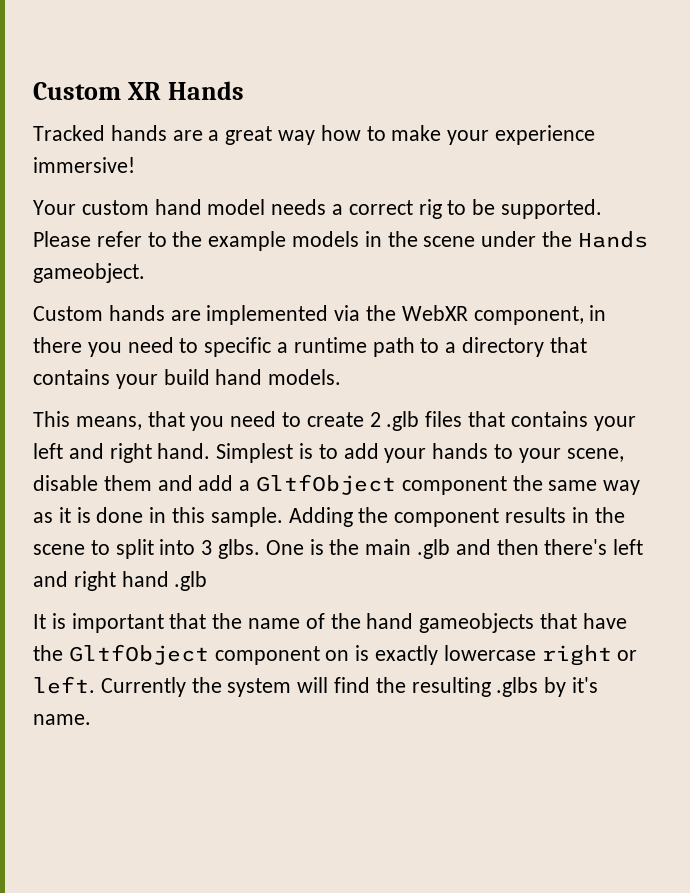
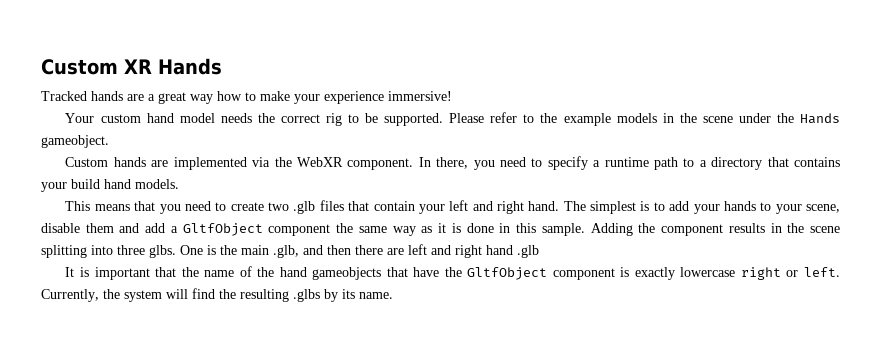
- Your custom hand model needs a correct rig to be supported.
+ Your custom hand model needs the correct rig to be supported.
- Custom hands are implemented via the WebXR component, in there you need to specific a runtime path to a directory that contains your build hand models.
+ Custom hands are implemented via the WebXR component. In there, you need to specify a runtime path to a directory that contains your build hand models.
- This means, that you need to create 2 .glb files that contains your left and right hand.
+ This means that you need to create two .glb files that contain your left and right hand.
- Simplest is to add your hands to your scene, disable them and add a GltfObject component the same way as it is done in this sample.
+ The simplest is to add your hands to your scene, disable them and add a GltfObject component the same way as it is done in this sample.
- Adding the component results in the scene to split into 3 glbs.
+ Adding the component results in the scene splitting into three glbs.
- One is the main .glb and then there's left and right hand .glb
+ One is the main .glb, and then there are left and right hand .glb
- It is important that the name of the hand gameobjects that have the GltfObject component on is exactly lowercase right or left.
+ It is important that the name of the hand gameobjects that have the GltfObject component is exactly lowercase right or left.
- Currently the system will find the resulting .glbs by it's name.
+ Currently, the system will find the resulting .glbs by its name.

